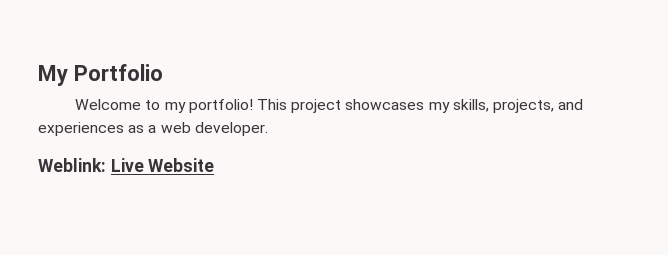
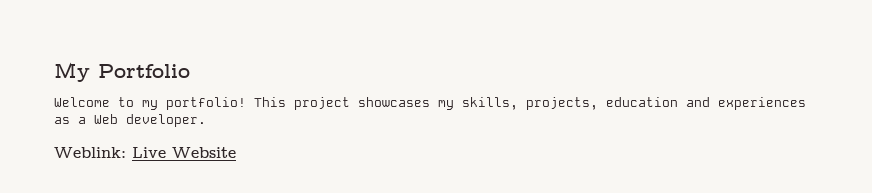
- This project showcases my skills, projects, and experiences as a web developer.
+ This project showcases my skills, projects, education and experiences as a Web developer.

